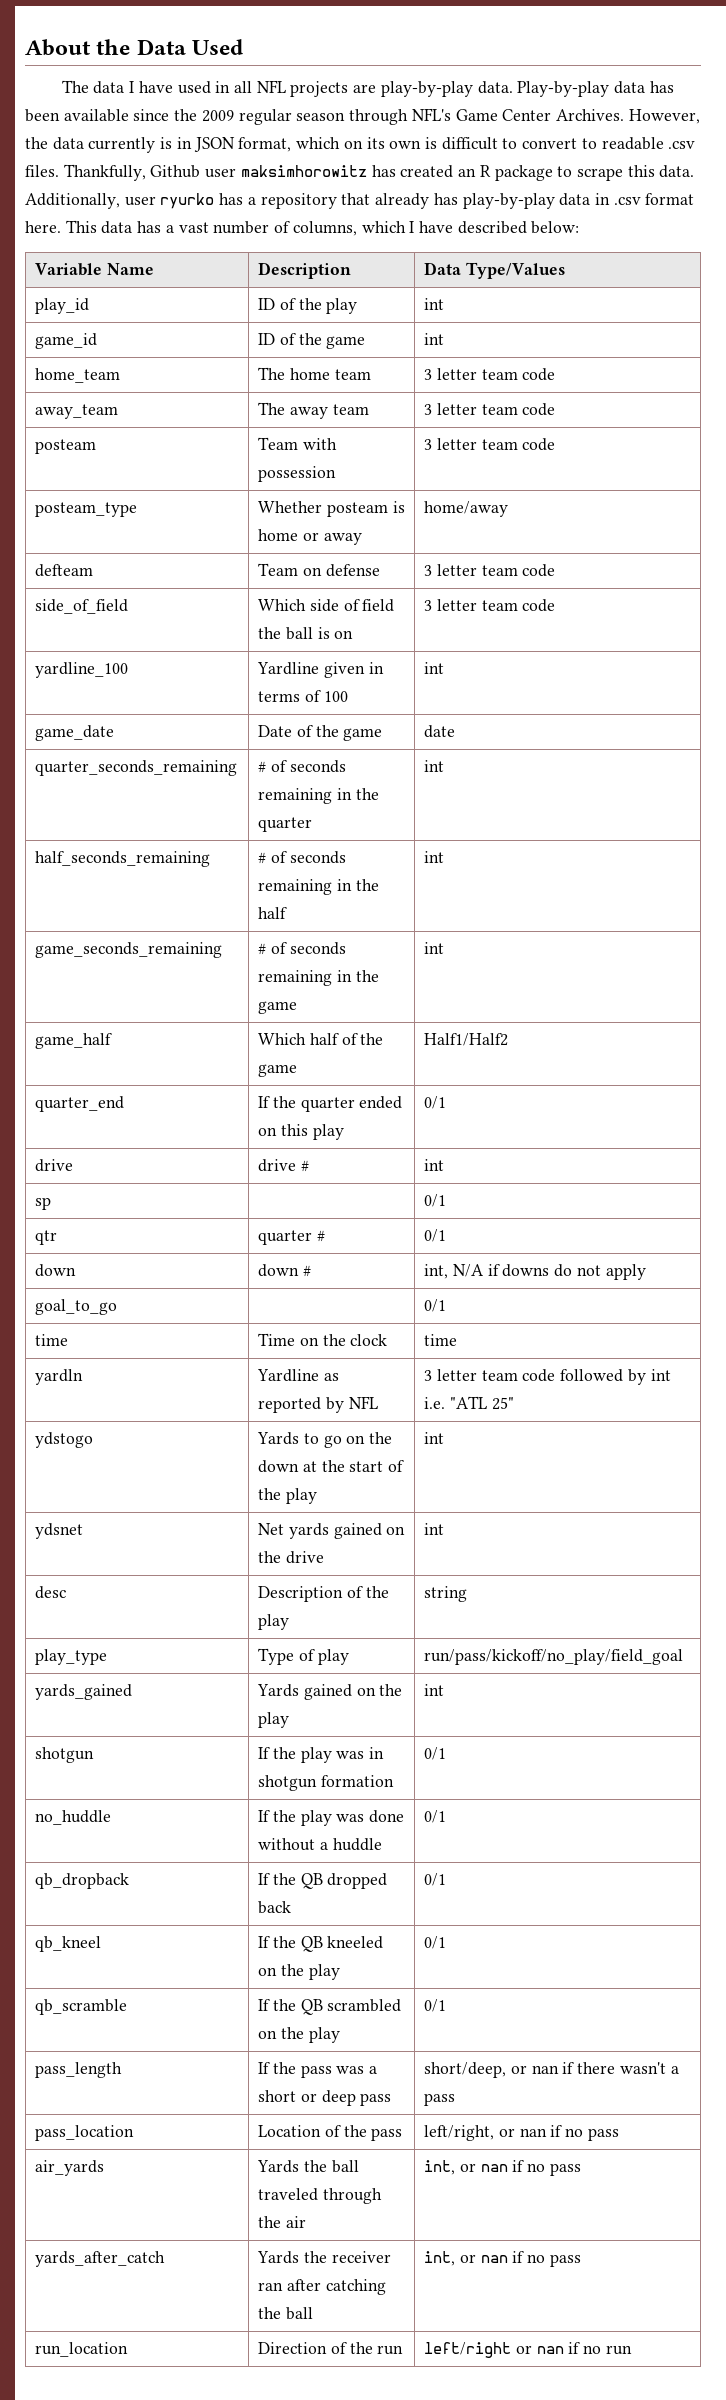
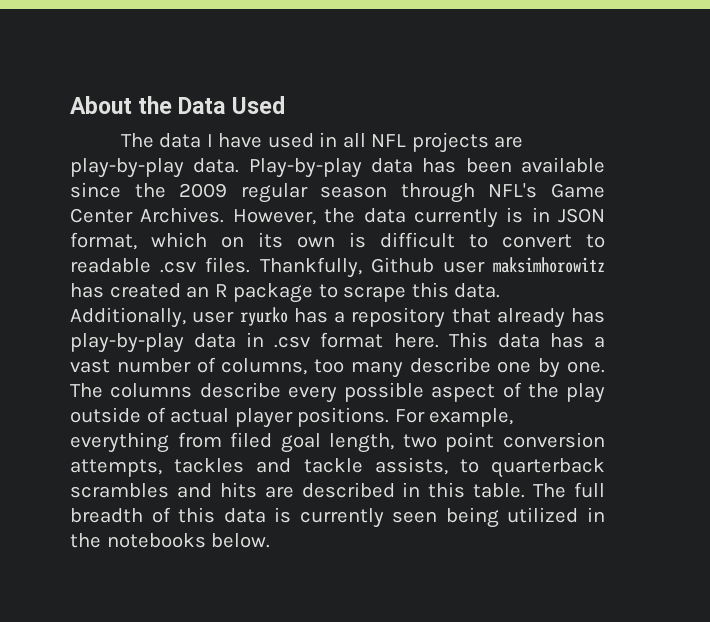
- This data has a vast number of columns, which I have described below:
- Variable Name | Description | Data Type/Values
- play_id | ID of the play | int
- game_id | ID of the game | int
- home_team | The home team | 3 letter team code
- away_team | The away team | 3 letter team code
- posteam | Team with possession | 3 letter team code
- posteam_type | Whether posteam is home or away | home/away
- defteam | Team on defense | 3 letter team code
- side_of_field | Which side of field the ball is on | 3 letter team code
- yardline_100 | Yardline given in terms of 100 | int
- game_date | Date of the game | date
- quarter_seconds_remaining | # of seconds remaining in the quarter | int
- half_seconds_remaining | # of seconds remaining in the half | int
- game_seconds_remaining | # of seconds remaining in the game | int
- game_half | Which half of the game | Half1/Half2
- quarter_end | If the quarter ended on this play | 0/1
- drive | drive # | int
- sp | | 0/1
- qtr | quarter # | 0/1
- down | down # | int, N/A if downs do not apply
- goal_to_go | | 0/1
- time | Time on the clock | time
- yardln | Yardline as reported by NFL | 3 letter team code followed by int i.e. "ATL 25"
- ydstogo | Yards to go on the down at the start of the play | int
- ydsnet | Net yards gained on the drive | int
- desc | Description of the play | string
- play_type | Type of play | run/pass/kickoff/no_play/field_goal
- yards_gained | Yards gained on the play | int
- shotgun | If the play was in shotgun formation | 0/1
- no_huddle | If the play was done without a huddle | 0/1
- qb_dropback | If the QB dropped back | 0/1
- qb_kneel | If the QB kneeled on the play | 0/1
- qb_scramble | If the QB scrambled on the play | 0/1
- pass_length | If the pass was a short or deep pass | short/deep, or nan if there wasn't a pass
- pass_location | Location of the pass | left/right, or nan if no pass
- air_yards | Yards the ball traveled through the air | int, or nan if no pass
- yards_after_catch | Yards the receiver ran after catching the ball | int, or nan if no pass
- run_location | Direction of the run | left/right or nan if no run
+ This data has a vast number of columns, too many describe one by one. The columns describe every possible aspect of the play outside of actual player positions. For example, everything from filed goal length, two point conversion attempts, tackles and tackle assists, to quarterback scrambles and hits are described in this table. The full breadth of this data is currently seen being utilized in the notebooks below.

